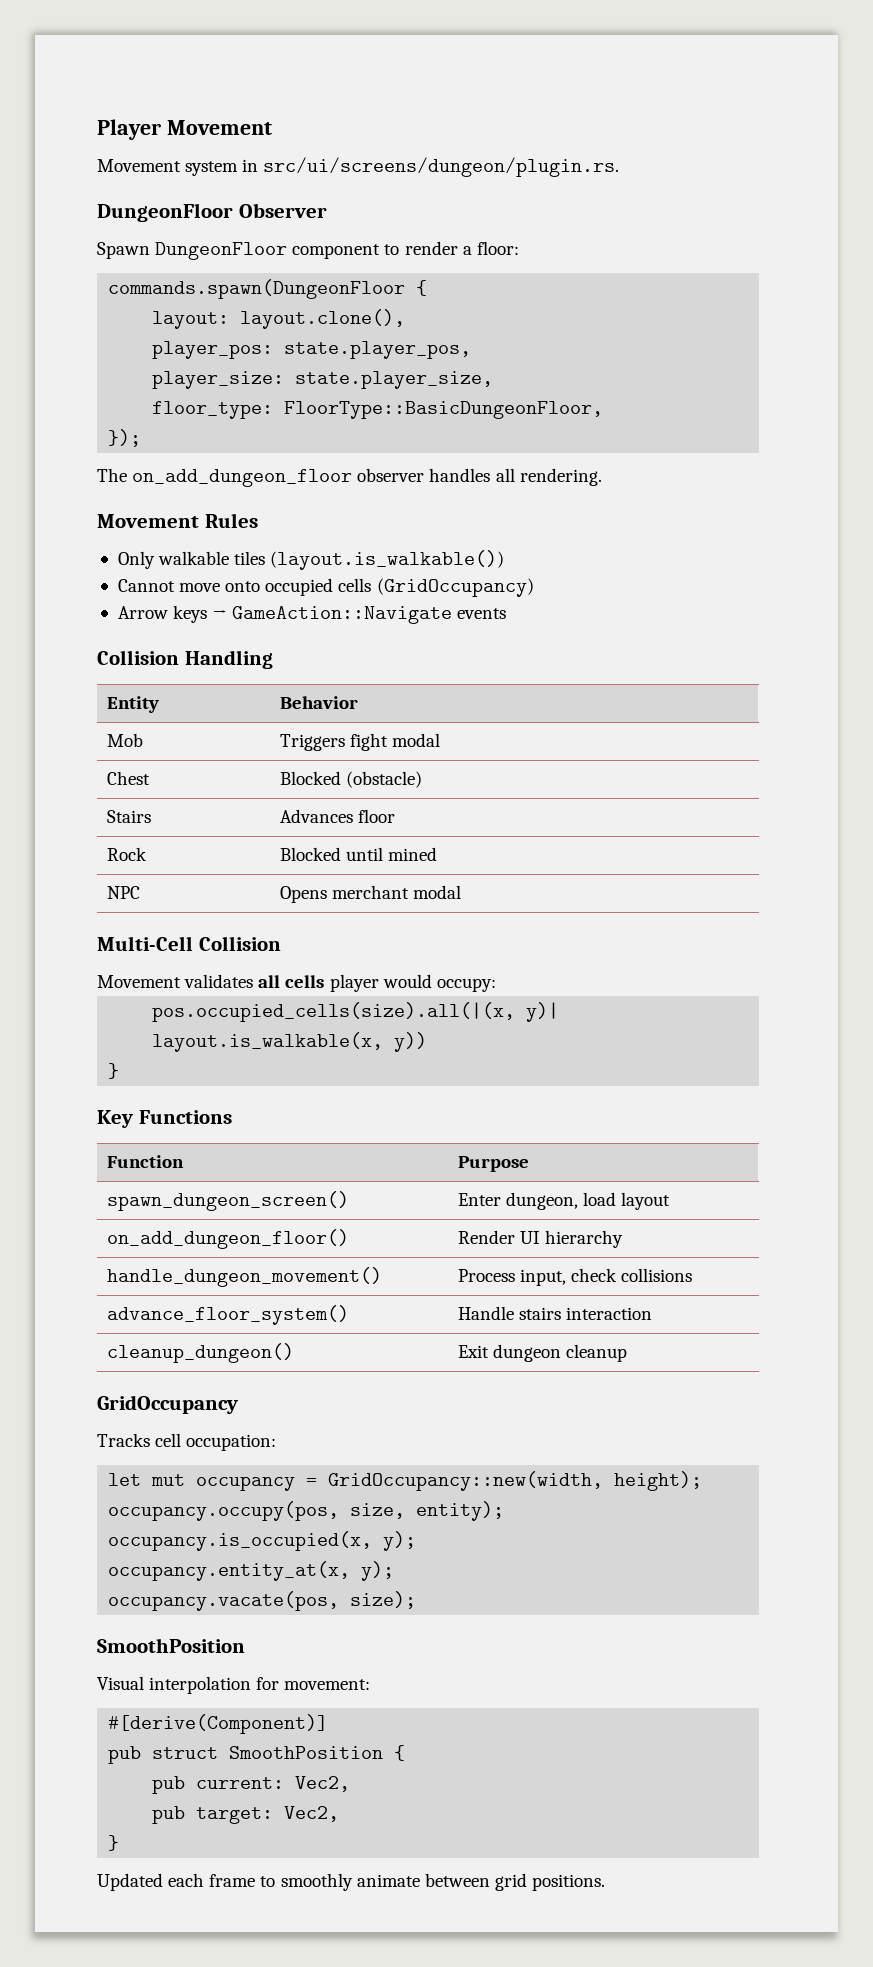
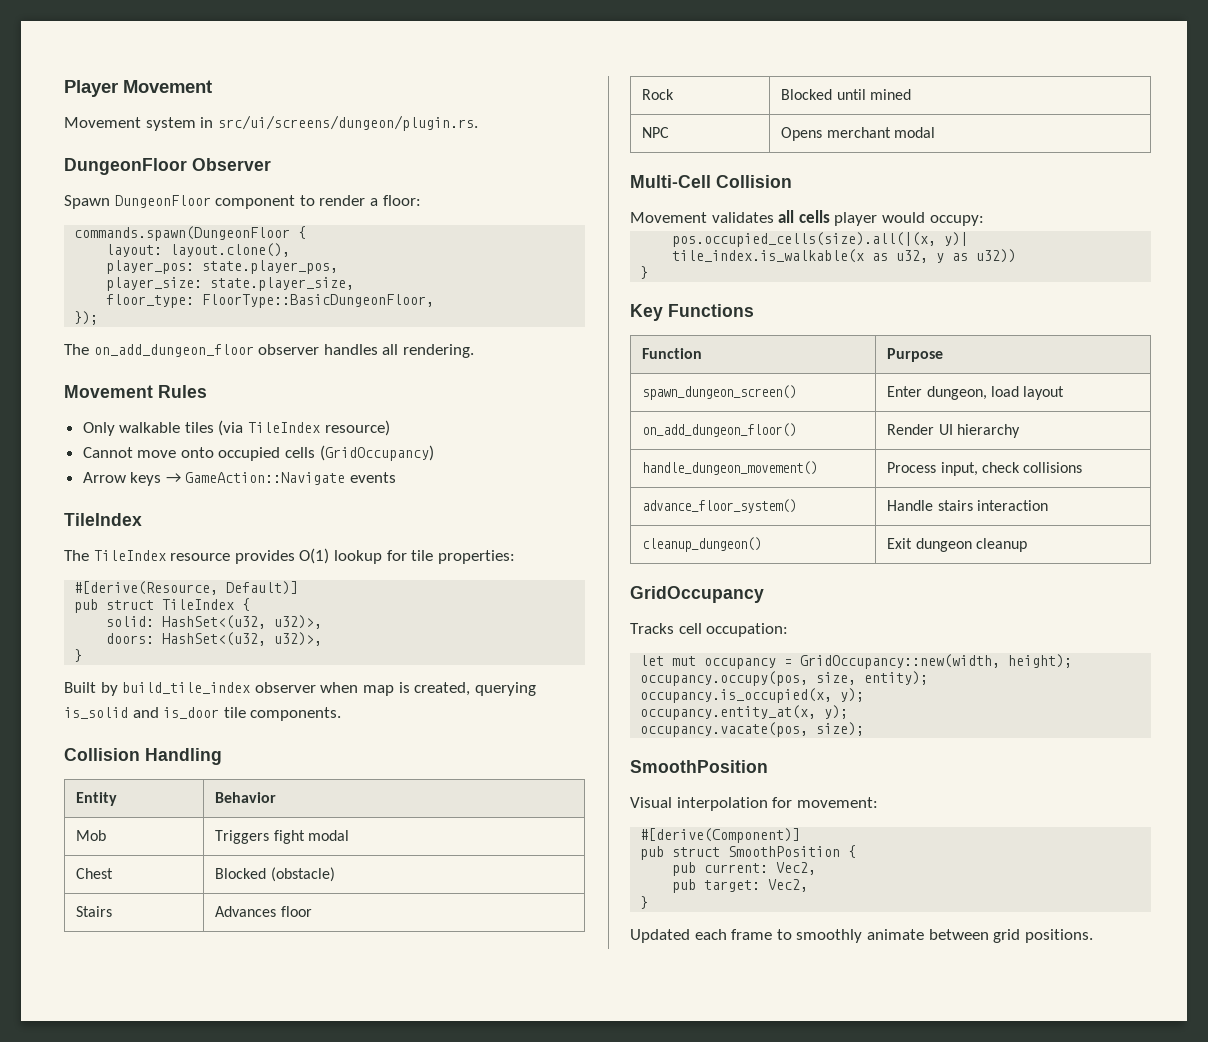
- Only walkable tiles (layout.is_walkable())
+ Only walkable tiles (via TileIndex resource)
  Arrow keys → GameAction::Navigate events
+ TileIndex
+ The TileIndex resource provides O(1) lookup for tile properties:
+ #[derive(Resource, Default)]
+ pub struct TileIndex {
+ solid: HashSet<(u32, u32)>,
+ doors: HashSet<(u32, u32)>,
+ }
+ Built by build_tile_index observer when map is created, querying is_solid and is_door tile components.
- pos.occupied_cells(size).all(|(x, y)| layout.is_walkable(x, y))
+ pos.occupied_cells(size).all(|(x, y)| tile_index.is_walkable(x as u32, y as u32))

